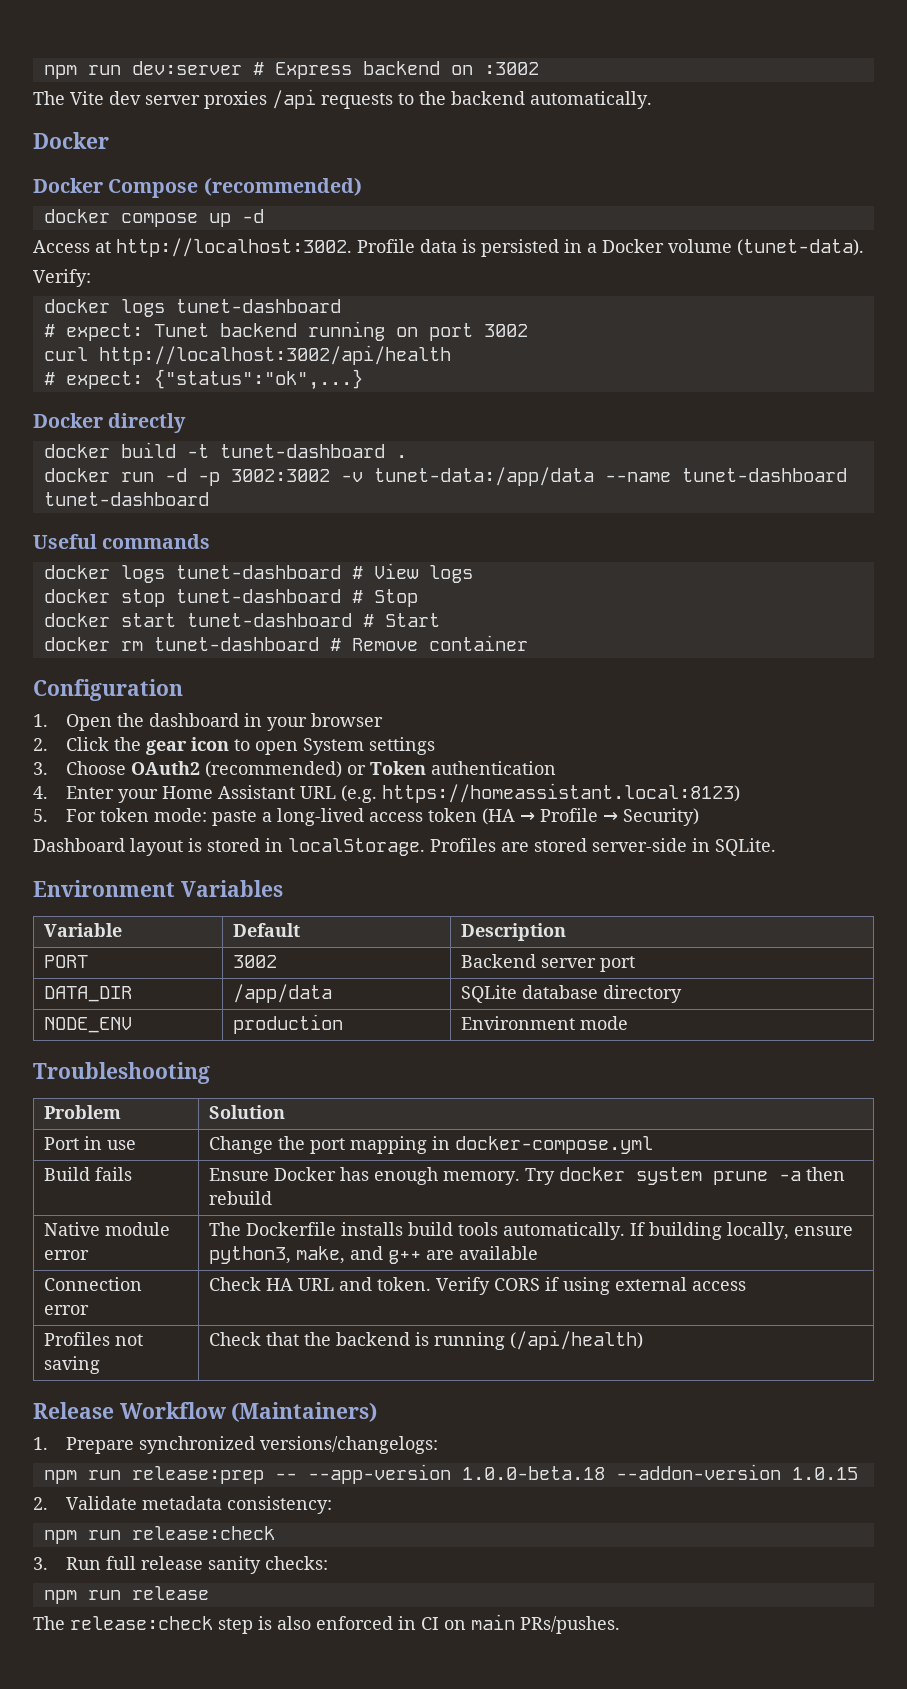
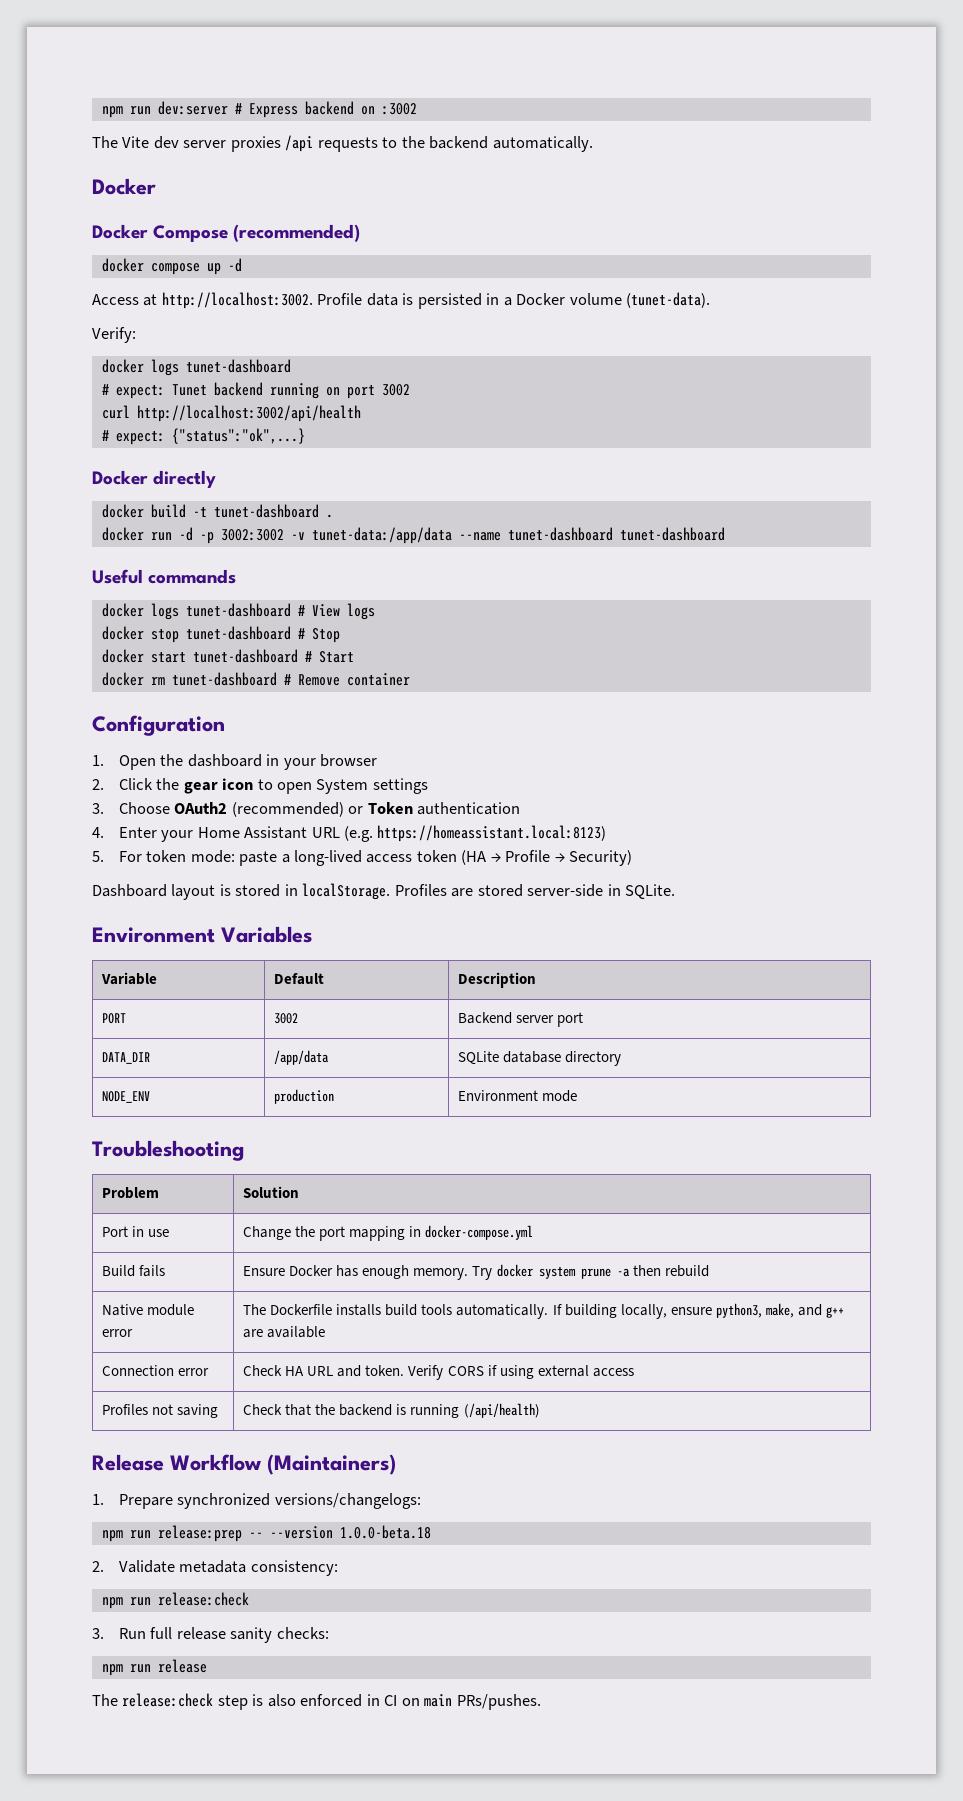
- npm run release:prep -- --app-version 1.0.0-beta.18 --addon-version 1.0.15
+ npm run release:prep -- --version 1.0.0-beta.18

